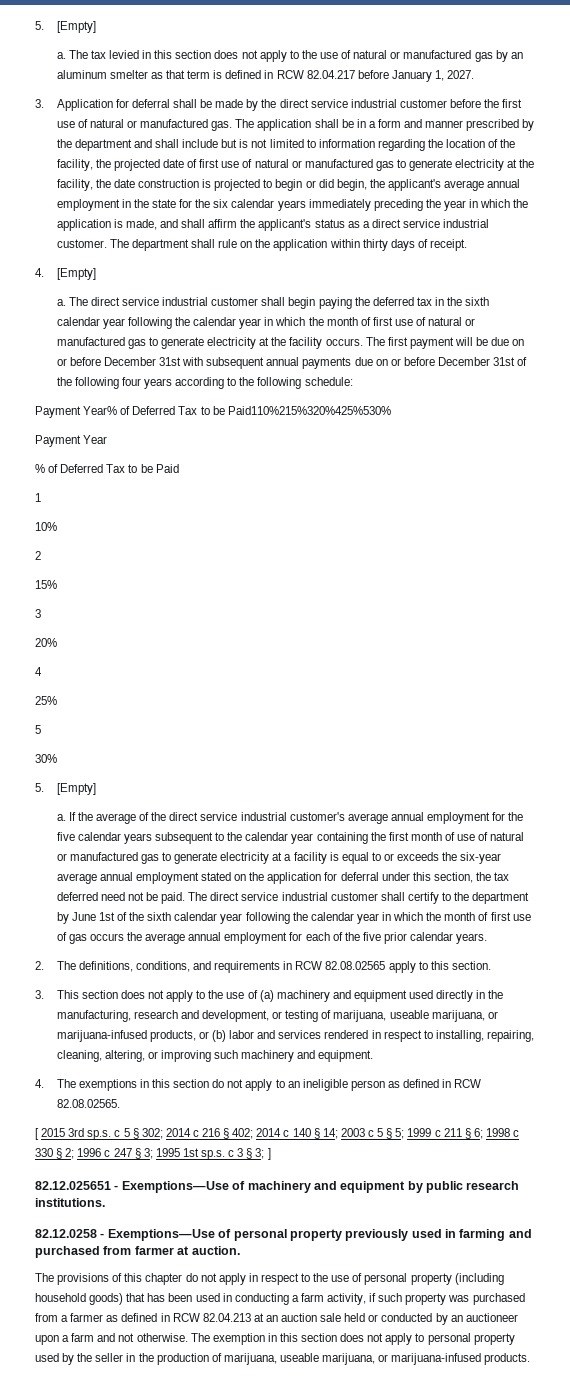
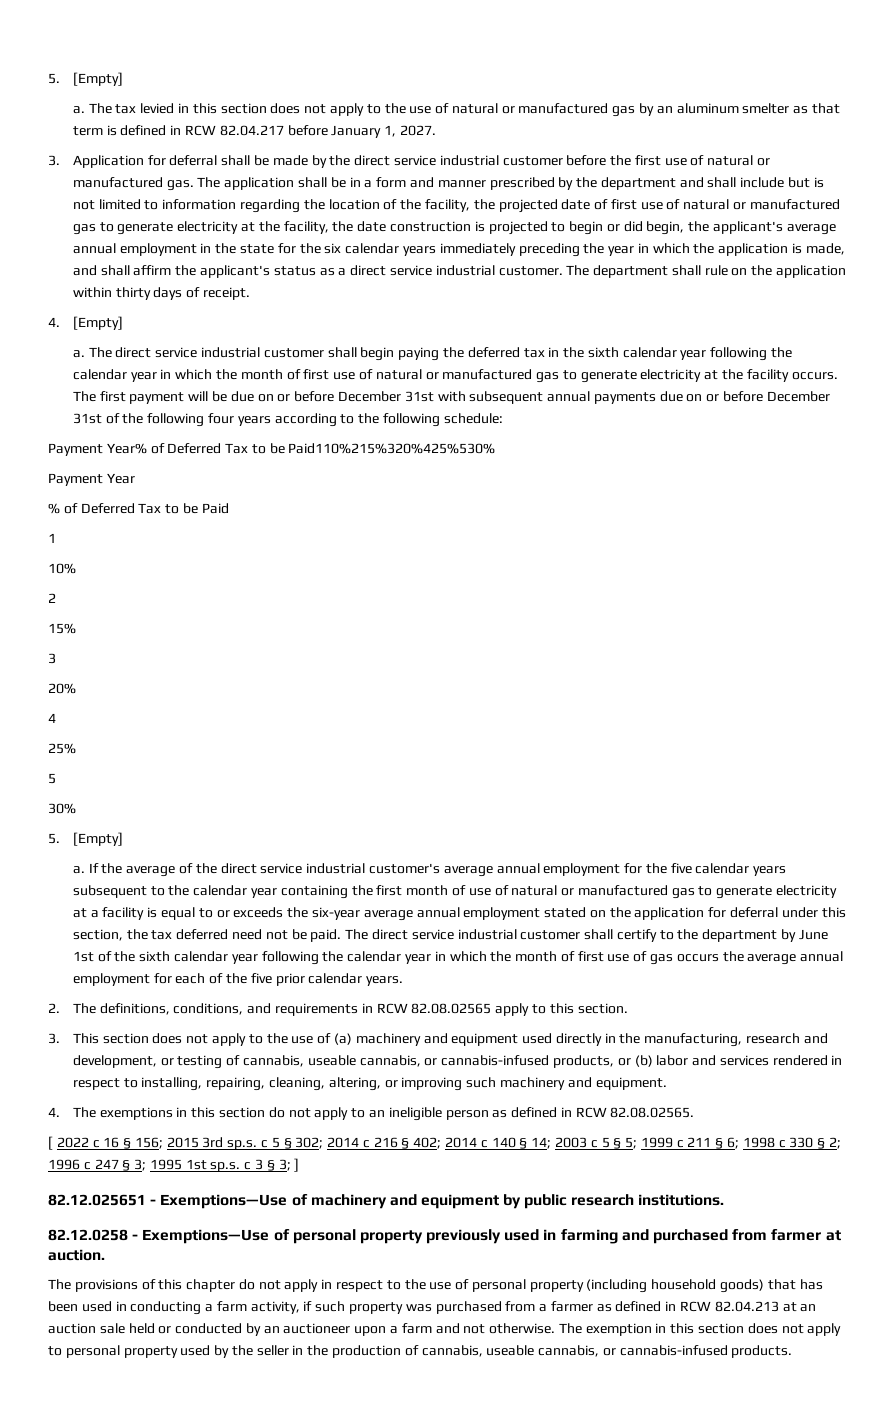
- 3. This section does not apply to the use of (a) machinery and equipment used directly in the manufacturing, research and development, or testing of marijuana, useable marijuana, or marijuana-infused products, or (b) labor and services rendered in respect to installing, repairing, cleaning, altering, or improving such machinery and equipment.
+ 3. This section does not apply to the use of (a) machinery and equipment used directly in the manufacturing, research and development, or testing of cannabis, useable cannabis, or cannabis-infused products, or (b) labor and services rendered in respect to installing, repairing, cleaning, altering, or improving such machinery and equipment.
- [ 2015 3rd sp.s. c 5 § 302; 2014 c 216 § 402; 2014 c 140 § 14; 2003 c 5 § 5; 1999 c 211 § 6; 1998 c 330 § 2; 1996 c 247 § 3; 1995 1st sp.s. c 3 § 3; ]
+ [ 2022 c 16 § 156; 2015 3rd sp.s. c 5 § 302; 2014 c 216 § 402; 2014 c 140 § 14; 2003 c 5 § 5; 1999 c 211 § 6; 1998 c 330 § 2; 1996 c 247 § 3; 1995 1st sp.s. c 3 § 3; ]
- The exemption in this section does not apply to personal property used by the seller in the production of marijuana, useable marijuana, or marijuana-infused products.
+ The exemption in this section does not apply to personal property used by the seller in the production of cannabis, useable cannabis, or cannabis-infused products.

